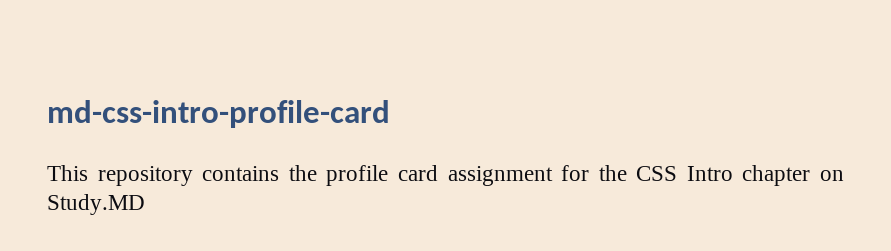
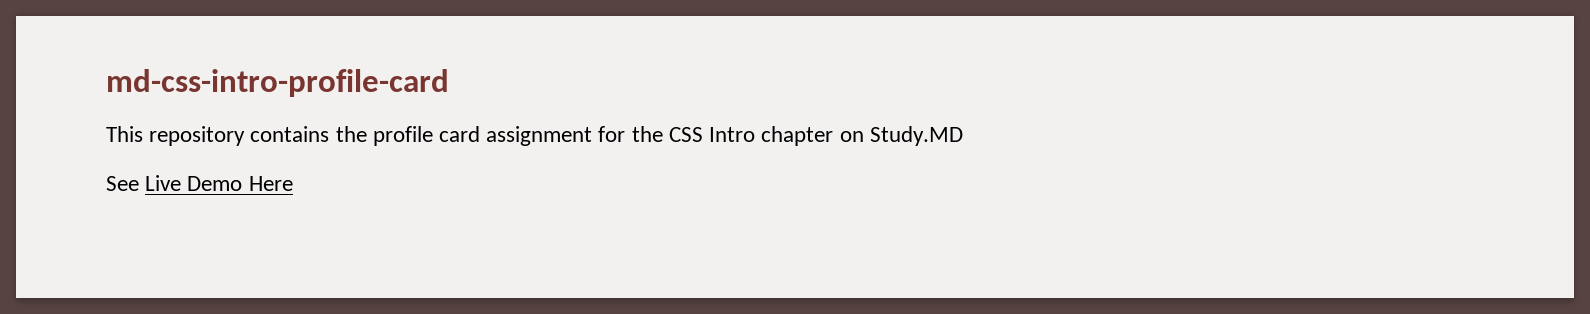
+ See Live Demo Here

